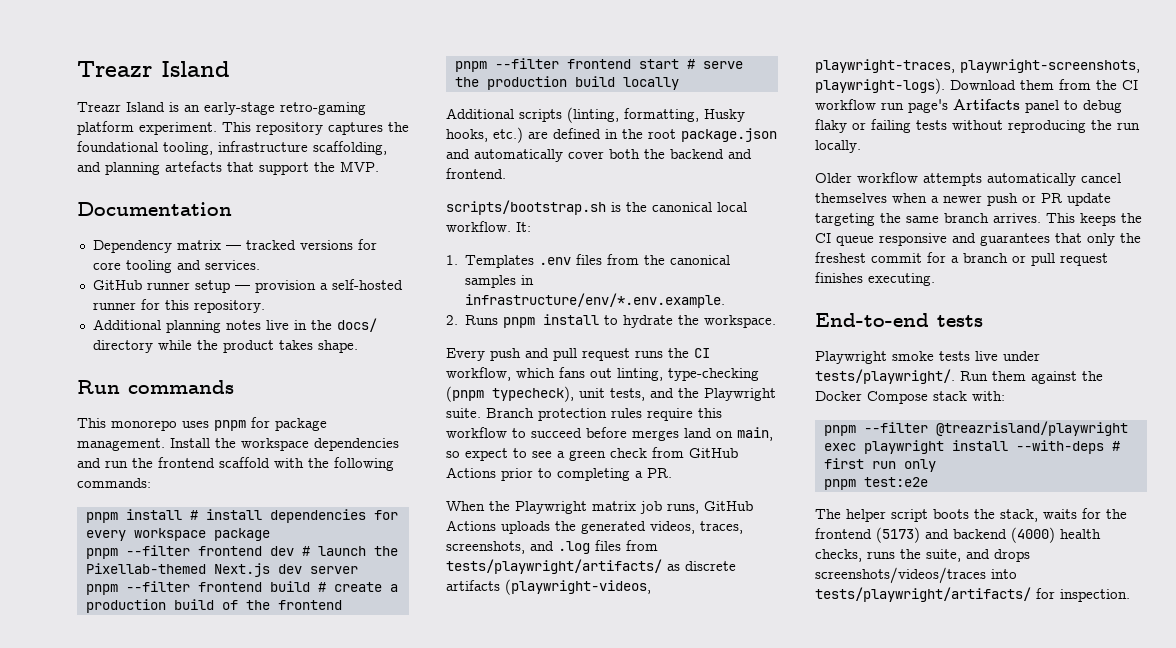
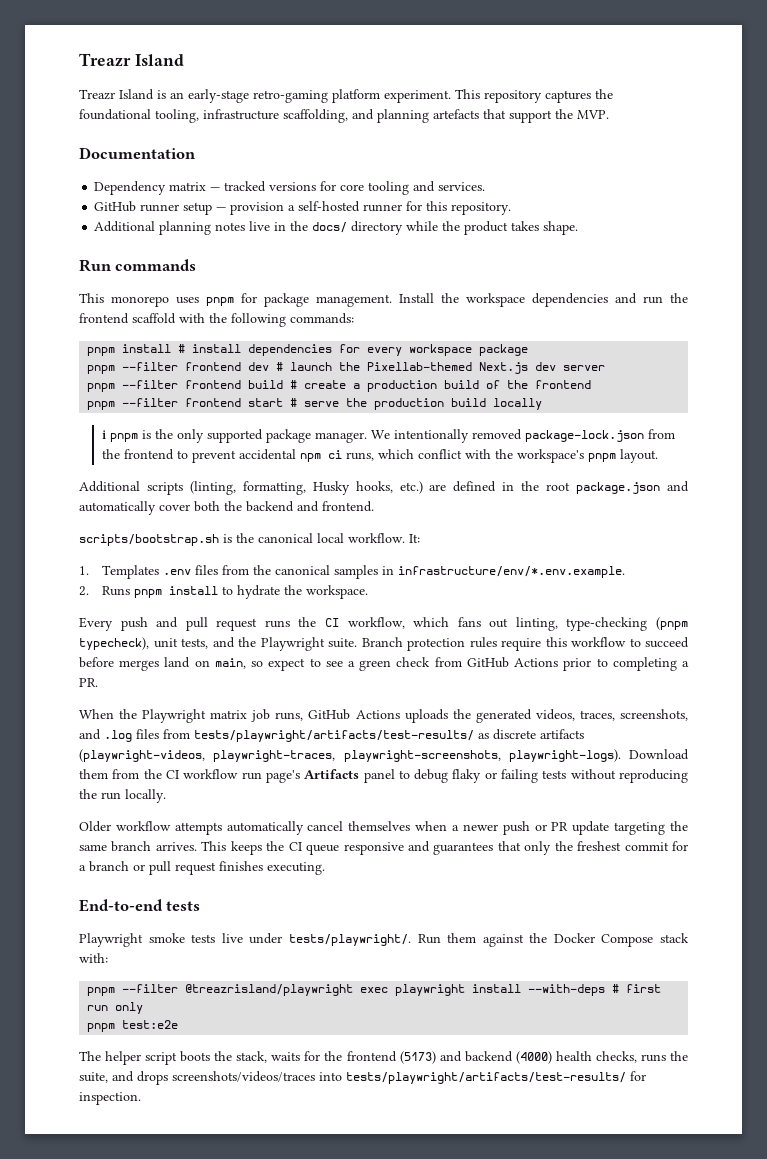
+ ℹ pnpm is the only supported package manager. We intentionally removed package-lock.json from the frontend to prevent accidental npm ci runs, which conflict with the workspace's pnpm layout.
- When the Playwright matrix job runs, GitHub Actions uploads the generated videos, traces, screenshots, and .log files from tests/playwright/artifacts/ as discrete artifacts (playwright-videos, playwright-traces, playwright-screenshots, playwright-logs).
+ When the Playwright matrix job runs, GitHub Actions uploads the generated videos, traces, screenshots, and .log files from tests/playwright/artifacts/test-results/ as discrete artifacts (playwright-videos, playwright-traces, playwright-screenshots, playwright-logs).
- The helper script boots the stack, waits for the frontend (5173) and backend (4000) health checks, runs the suite, and drops screenshots/videos/traces into tests/playwright/artifacts/ for inspection.
+ The helper script boots the stack, waits for the frontend (5173) and backend (4000) health checks, runs the suite, and drops screenshots/videos/traces into tests/playwright/artifacts/test-results/ for inspection.

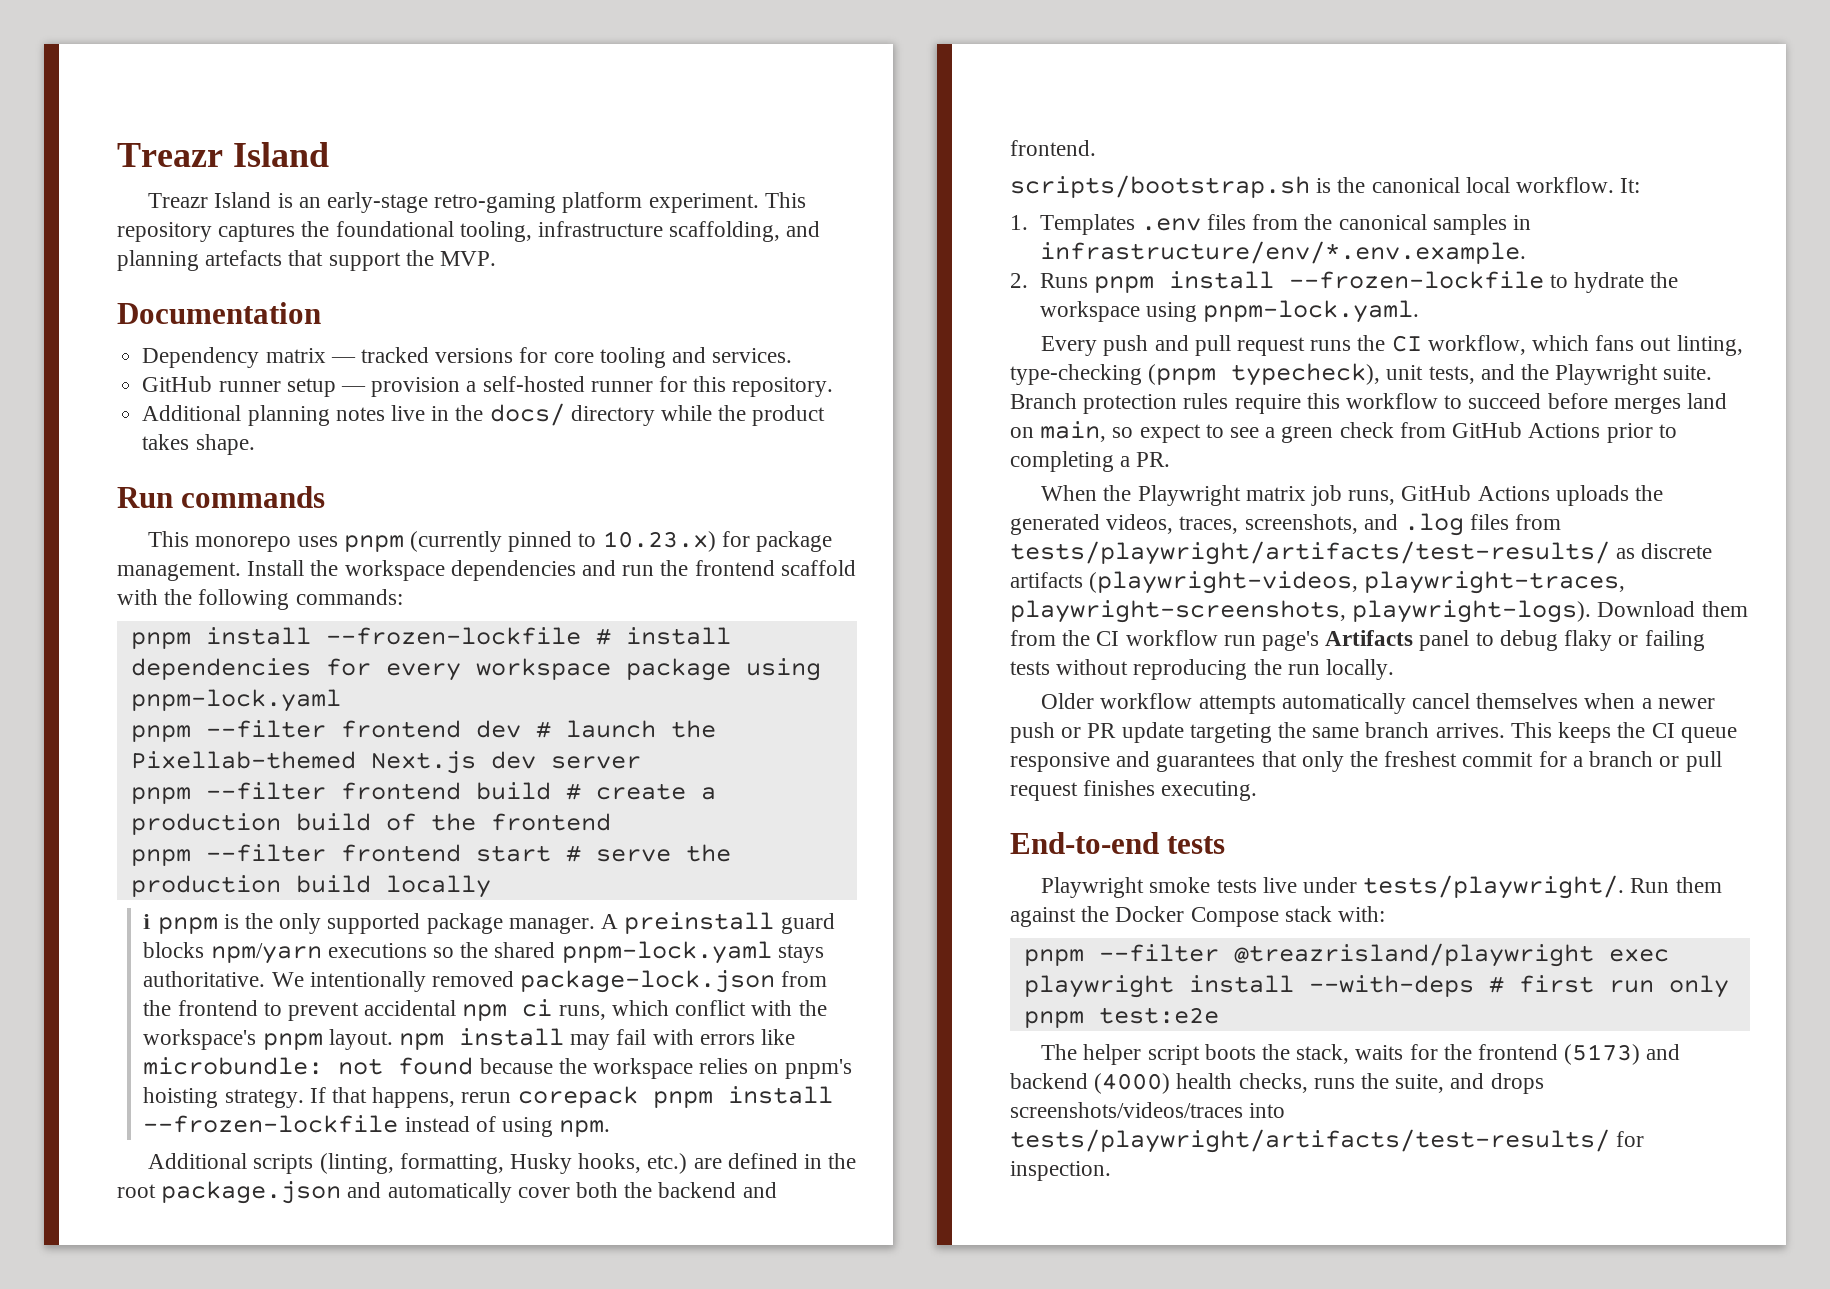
- This monorepo uses pnpm for package management.
+ This monorepo uses pnpm (currently pinned to 10.23.x) for package management.
- pnpm install # install dependencies for every workspace package
+ pnpm install --frozen-lockfile # install dependencies for every workspace package using pnpm-lock.yaml
+ A preinstall guard blocks npm/yarn executions so the shared pnpm-lock.yaml stays authoritative.
- We intentionally removed package-lock.json from the frontend to prevent accidental npm ci runs, which conflict with the workspace's pnpm layout.
+ We intentionally removed package-lock.json from the frontend to prevent accidental npm ci runs, which conflict with the workspace's pnpm layout. npm install may fail with errors like microbundle: not found because the workspace relies on pnpm's hoisting strategy. If that happens, rerun corepack pnpm install --frozen-lockfile instead of using npm.
- 2. Runs pnpm install to hydrate the workspace.
+ 2. Runs pnpm install --frozen-lockfile to hydrate the workspace using pnpm-lock.yaml.

